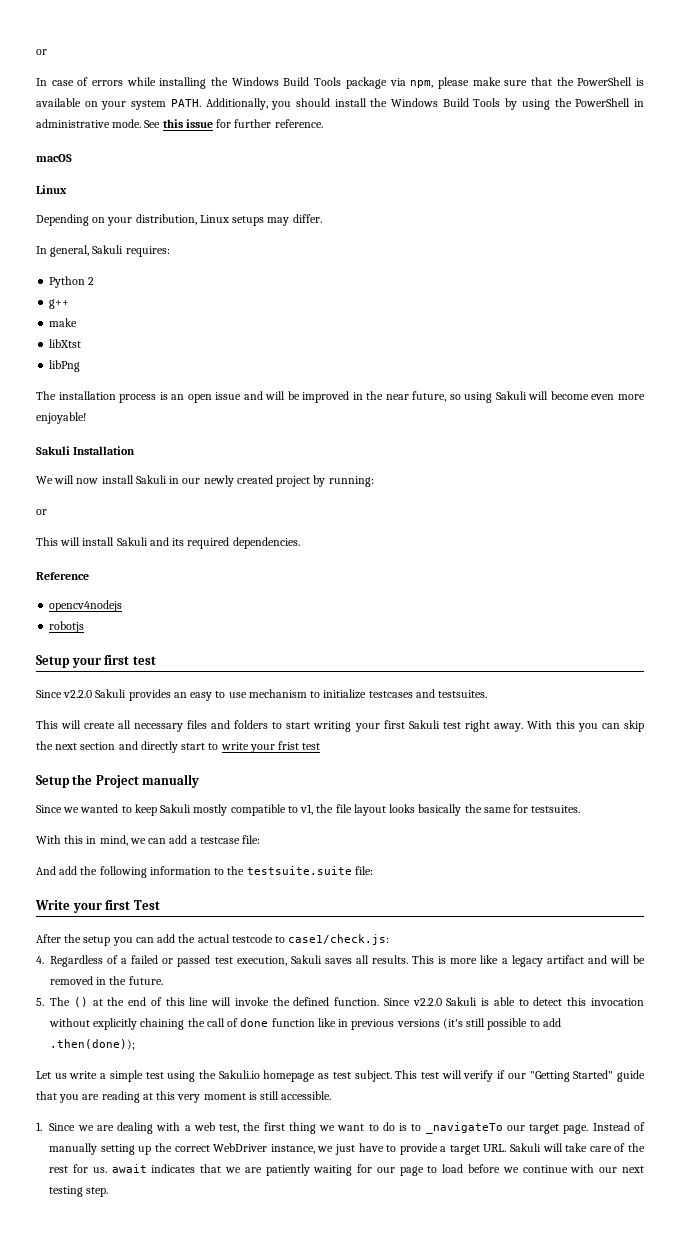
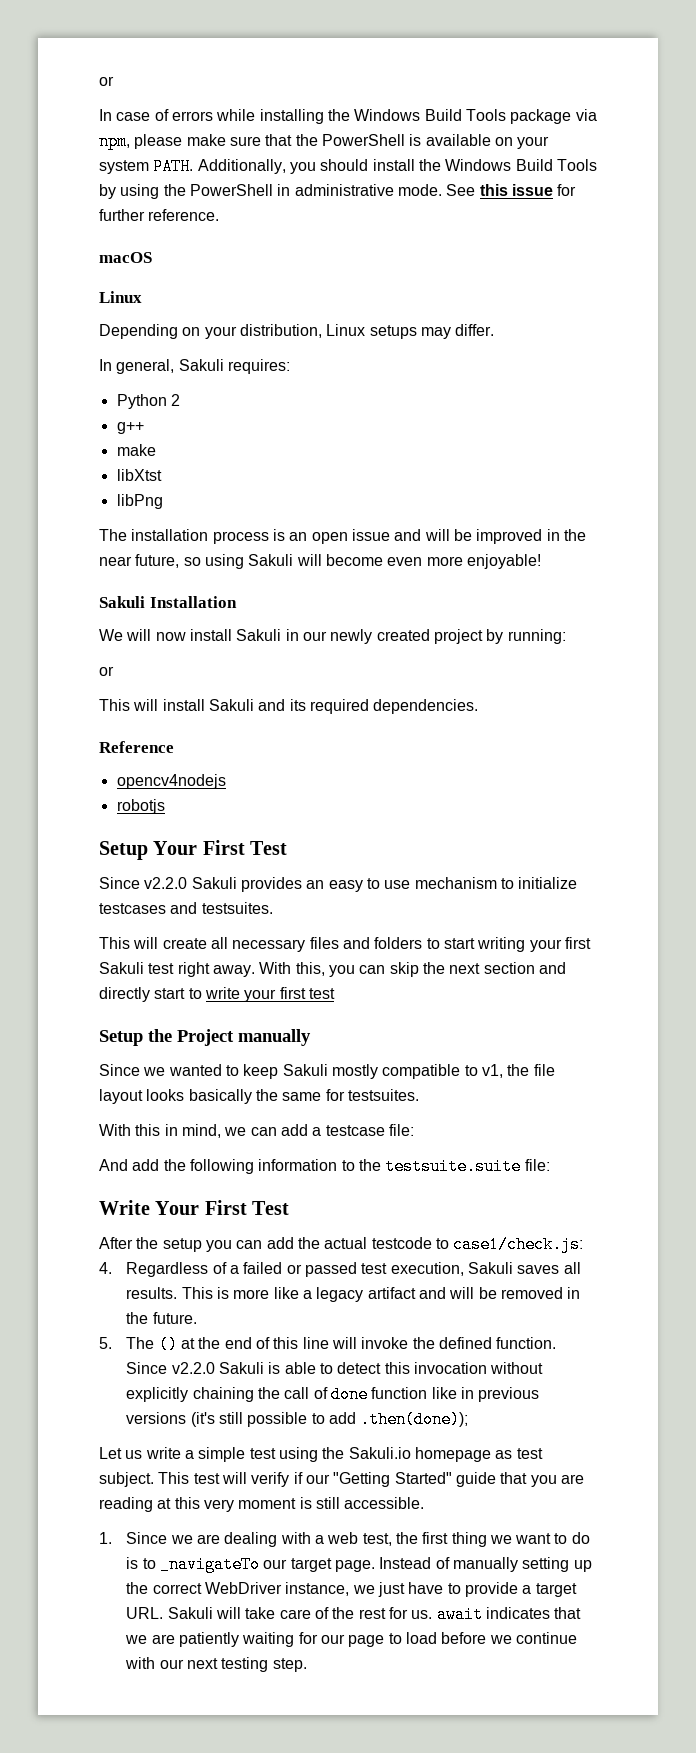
- Setup your first test
+ Setup Your First Test
- With this you can skip the next section and directly start to write your frist test
+ With this, you can skip the next section and directly start to write your first test
- Write your first Test
+ Write Your First Test

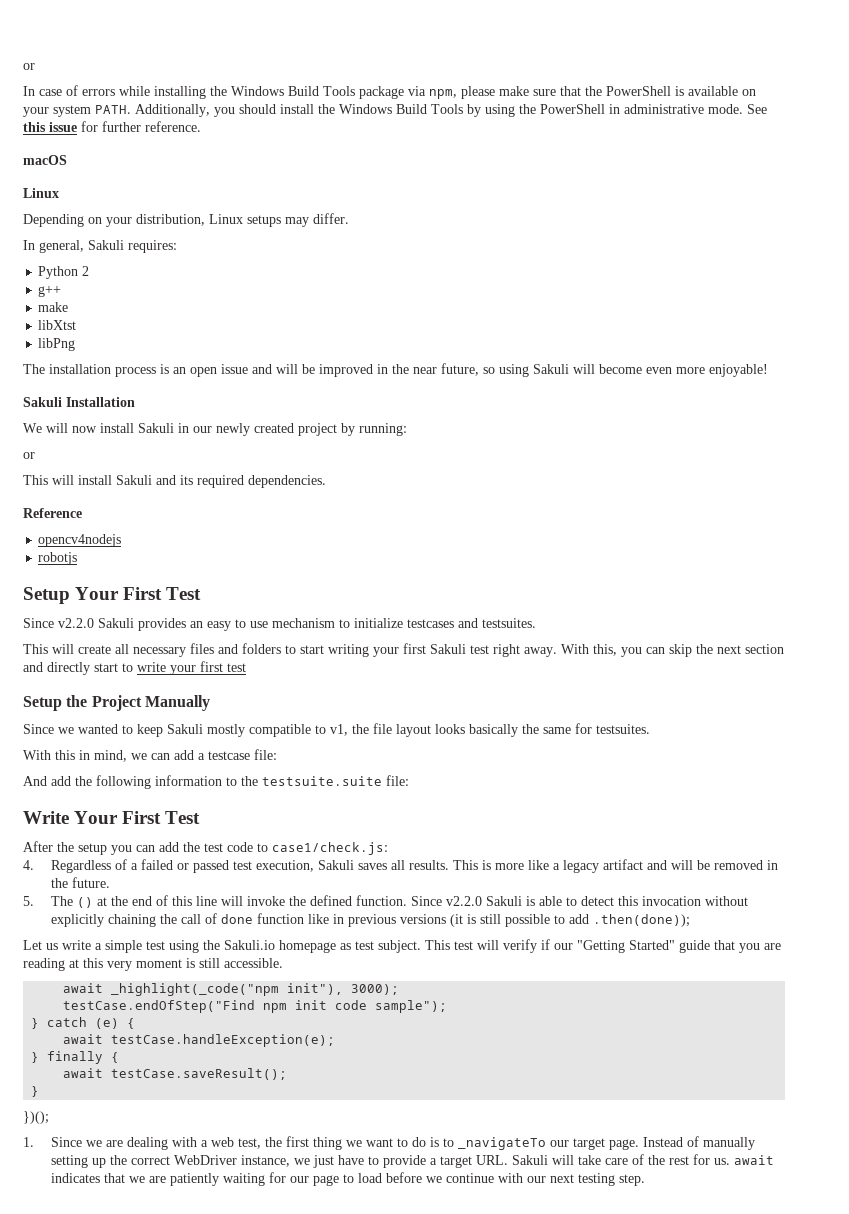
- Setup the Project manually
+ Setup the Project Manually
- After the setup you can add the actual testcode to case1/check.js:
+ After the setup you can add the test code to case1/check.js:
- Since v2.2.0 Sakuli is able to detect this invocation without explicitly chaining the call of done function like in previous versions (it's still possible to add .then(done));
+ Since v2.2.0 Sakuli is able to detect this invocation without explicitly chaining the call of done function like in previous versions (it is still possible to add .then(done));
+ await _highlight(_code("npm init"), 3000);
+ testCase.endOfStep("Find npm init code sample");
+ } catch (e) {
+ await testCase.handleException(e);
+ } finally {
+ await testCase.saveResult();
+ }
+ })();

